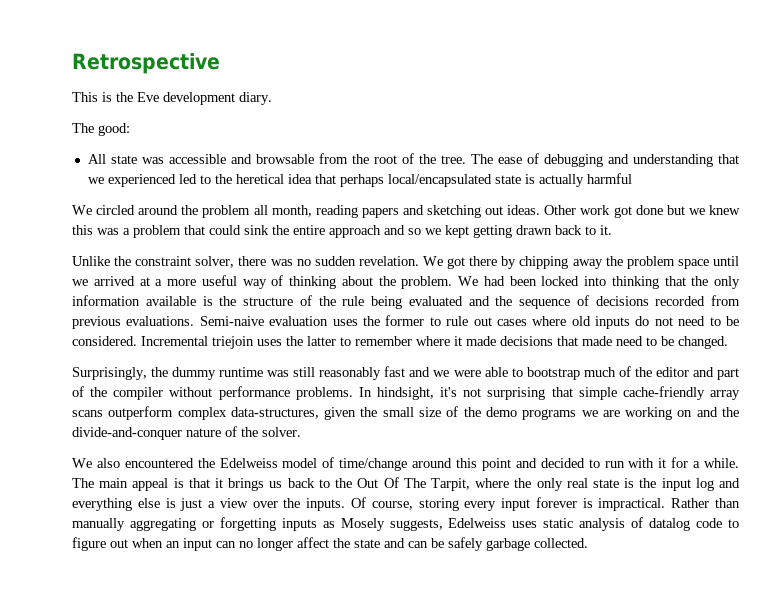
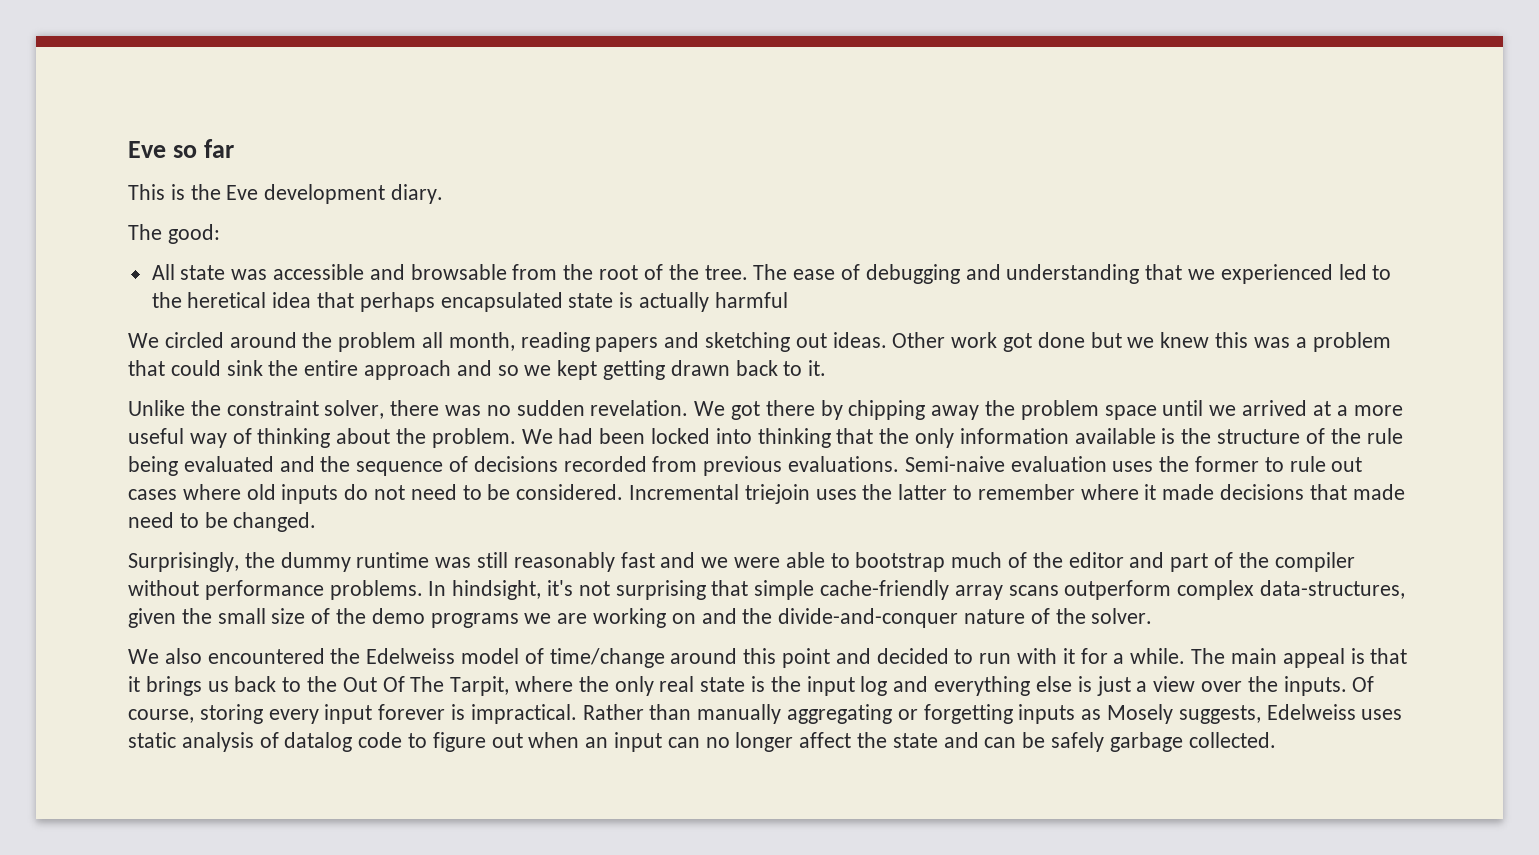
- Retrospective
+ Eve so far
- The ease of debugging and understanding that we experienced led to the heretical idea that perhaps local/encapsulated state is actually harmful
+ The ease of debugging and understanding that we experienced led to the heretical idea that perhaps encapsulated state is actually harmful

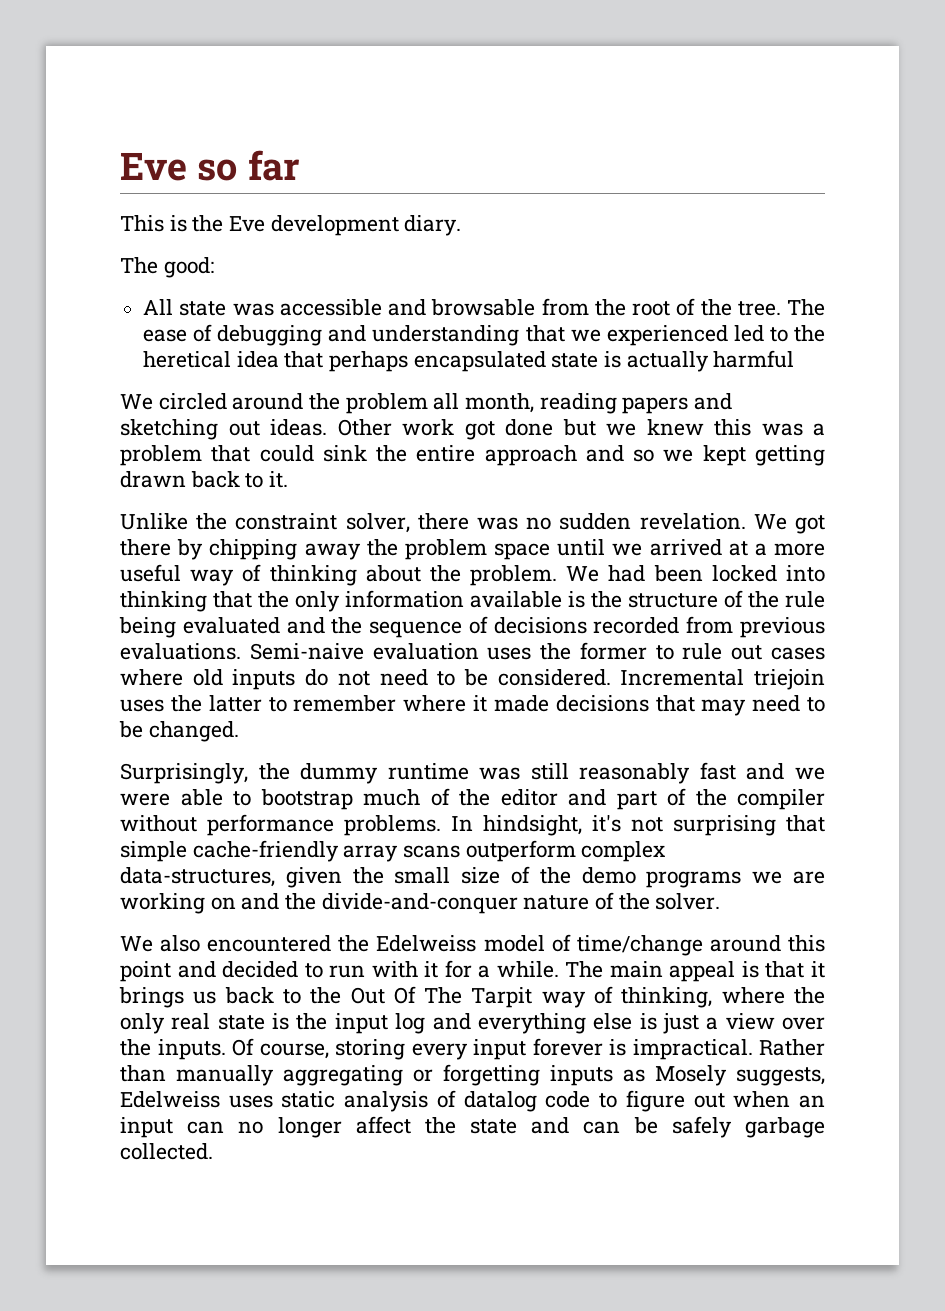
- Incremental triejoin uses the latter to remember where it made decisions that made need to be changed.
+ Incremental triejoin uses the latter to remember where it made decisions that may need to be changed.
- The main appeal is that it brings us back to the Out Of The Tarpit, where the only real state is the input log and everything else is just a view over the inputs.
+ The main appeal is that it brings us back to the Out Of The Tarpit way of thinking, where the only real state is the input log and everything else is just a view over the inputs.

